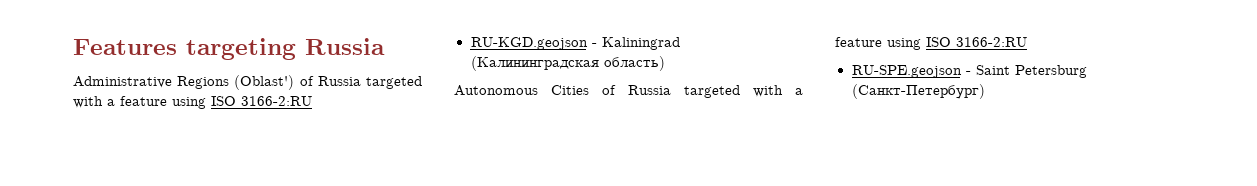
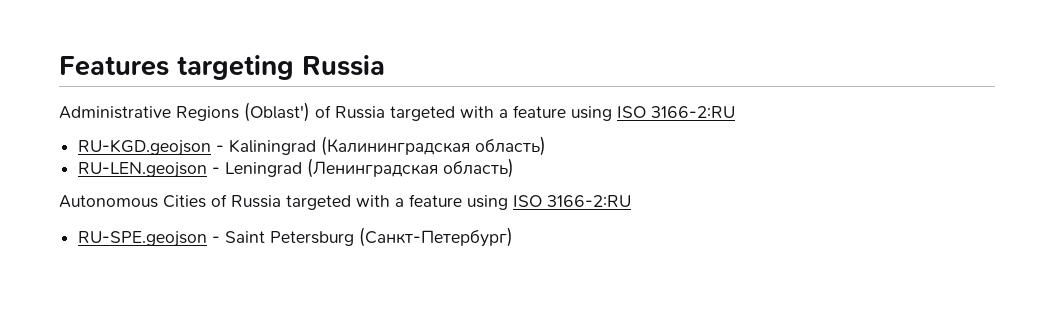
+ RU-LEN.geojson - Leningrad (Ленинградская область)

